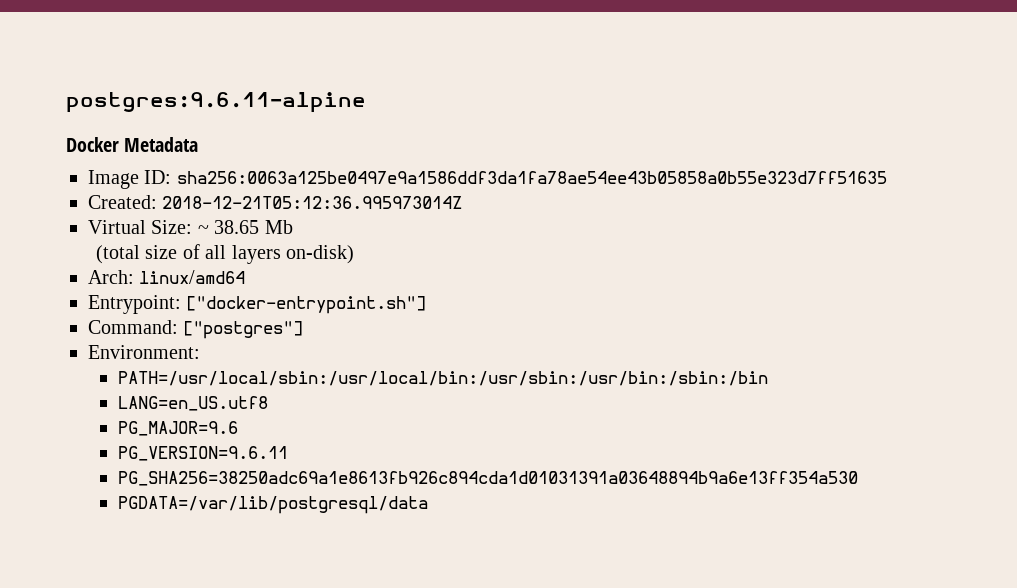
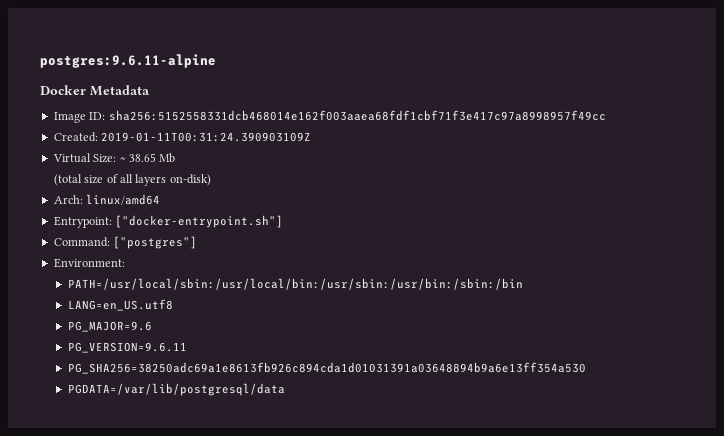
- Image ID: sha256:0063a125be0497e9a1586ddf3da1fa78ae54ee43b05858a0b55e323d7ff51635
+ Image ID: sha256:5152558331dcb468014e162f003aaea68fdf1cbf71f3e417c97a8998957f49cc
- Created: 2018-12-21T05:12:36.995973014Z
+ Created: 2019-01-11T00:31:24.390903109Z

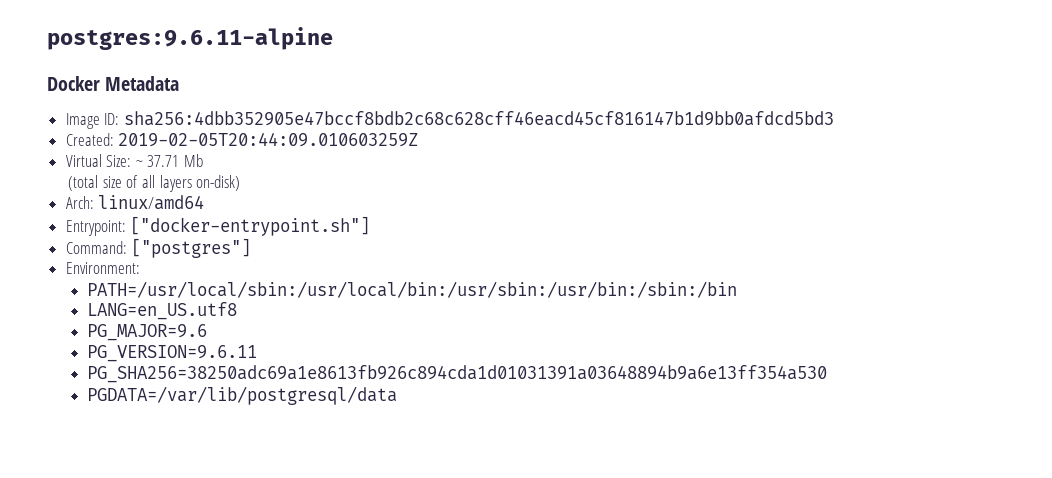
- Image ID: sha256:5152558331dcb468014e162f003aaea68fdf1cbf71f3e417c97a8998957f49cc
+ Image ID: sha256:4dbb352905e47bccf8bdb2c68c628cff46eacd45cf816147b1d9bb0afdcd5bd3
- Created: 2019-01-11T00:31:24.390903109Z
+ Created: 2019-02-05T20:44:09.010603259Z
- Virtual Size: ~ 38.65 Mb
+ Virtual Size: ~ 37.71 Mb

